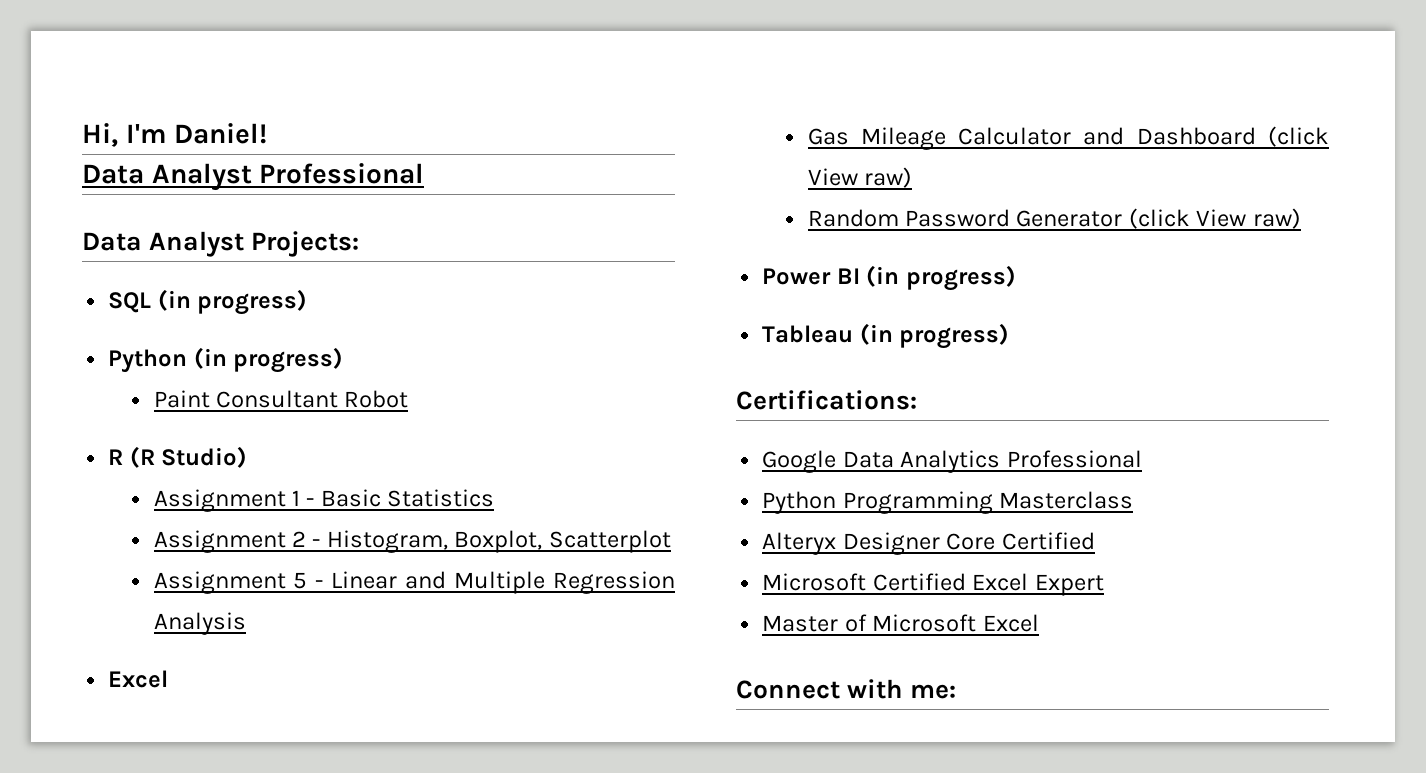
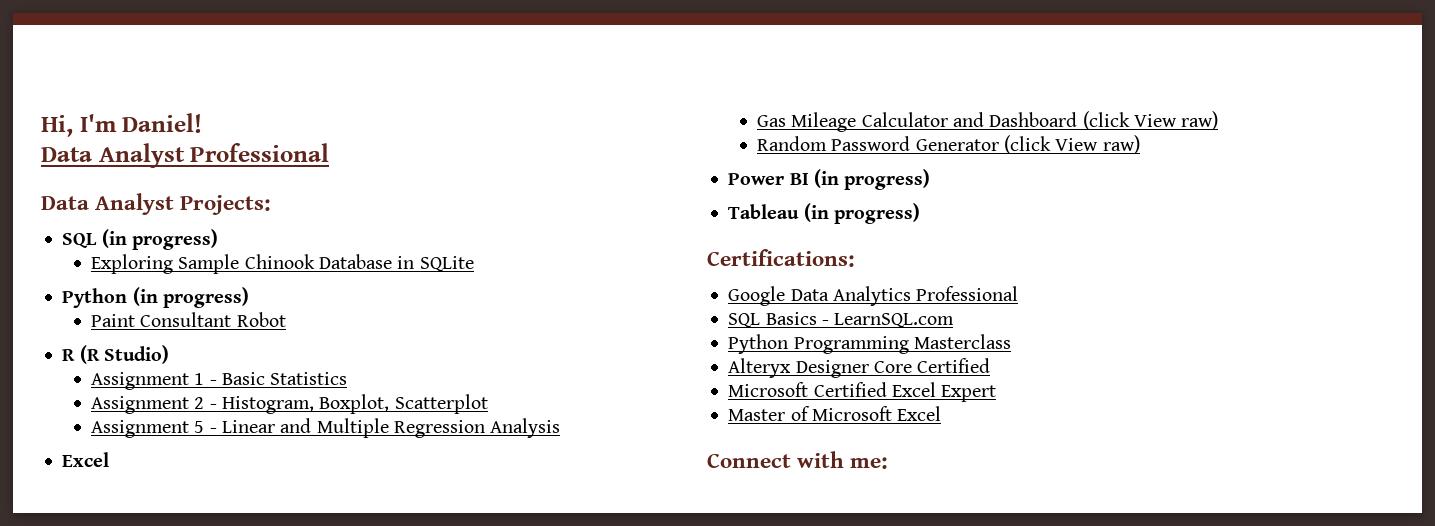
+ Exploring Sample Chinook Database in SQLite
+ SQL Basics - LearnSQL.com

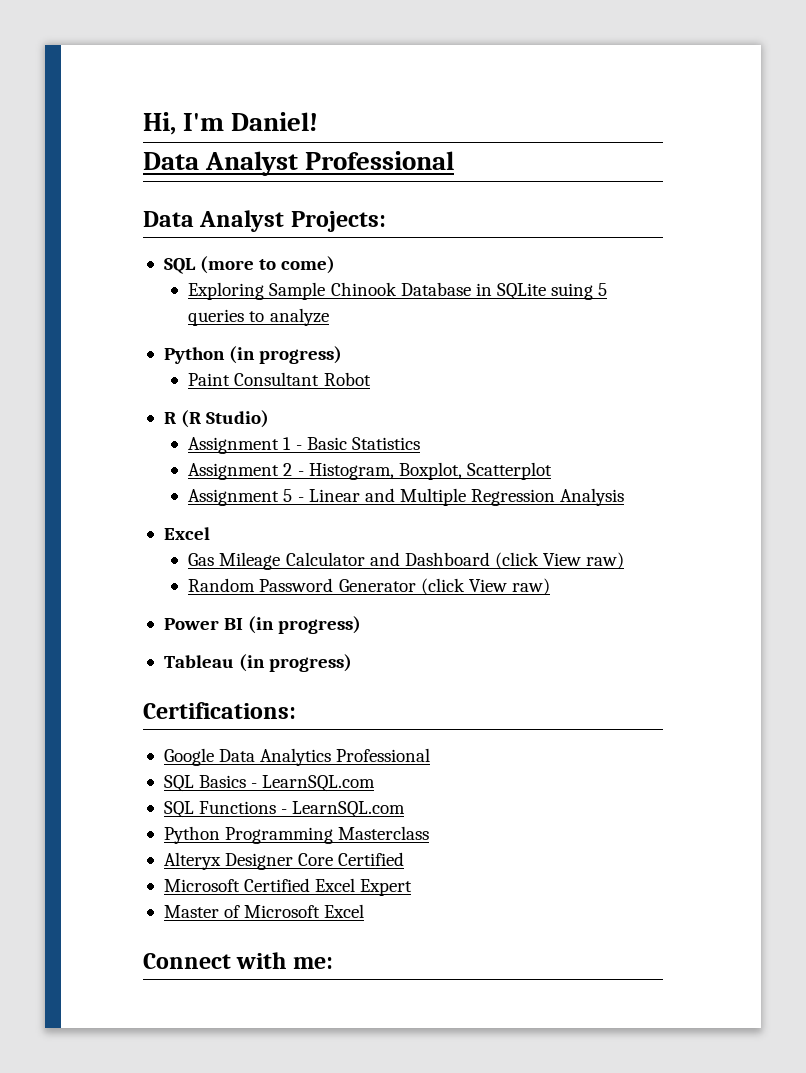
- SQL (in progress)
+ SQL (more to come)
- Exploring Sample Chinook Database in SQLite
+ Exploring Sample Chinook Database in SQLite suing 5 queries to analyze
+ SQL Functions - LearnSQL.com

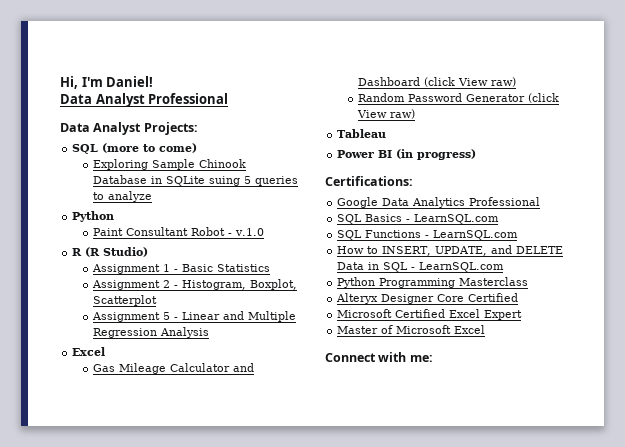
  Exploring Sample Chinook Database in SQLite suing 5 queries to analyze
- Python (in progress)
+ Python
- Paint Consultant Robot
+ Paint Consultant Robot - v.1.0
+ Tableau
- Tableau (in progress)
+ How to INSERT, UPDATE, and DELETE Data in SQL - LearnSQL.com

